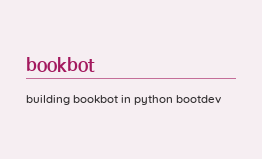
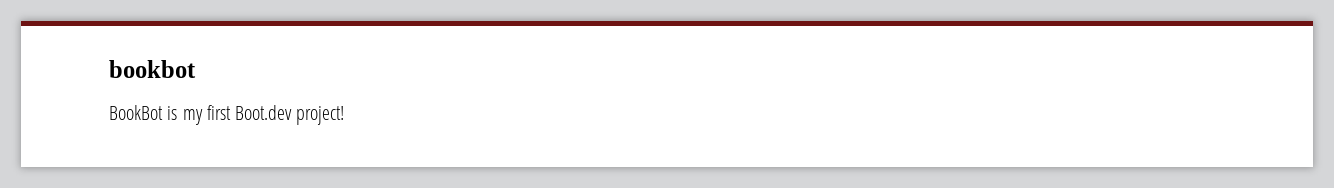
- building bookbot in python bootdev
+ BookBot is my first Boot.dev project!

